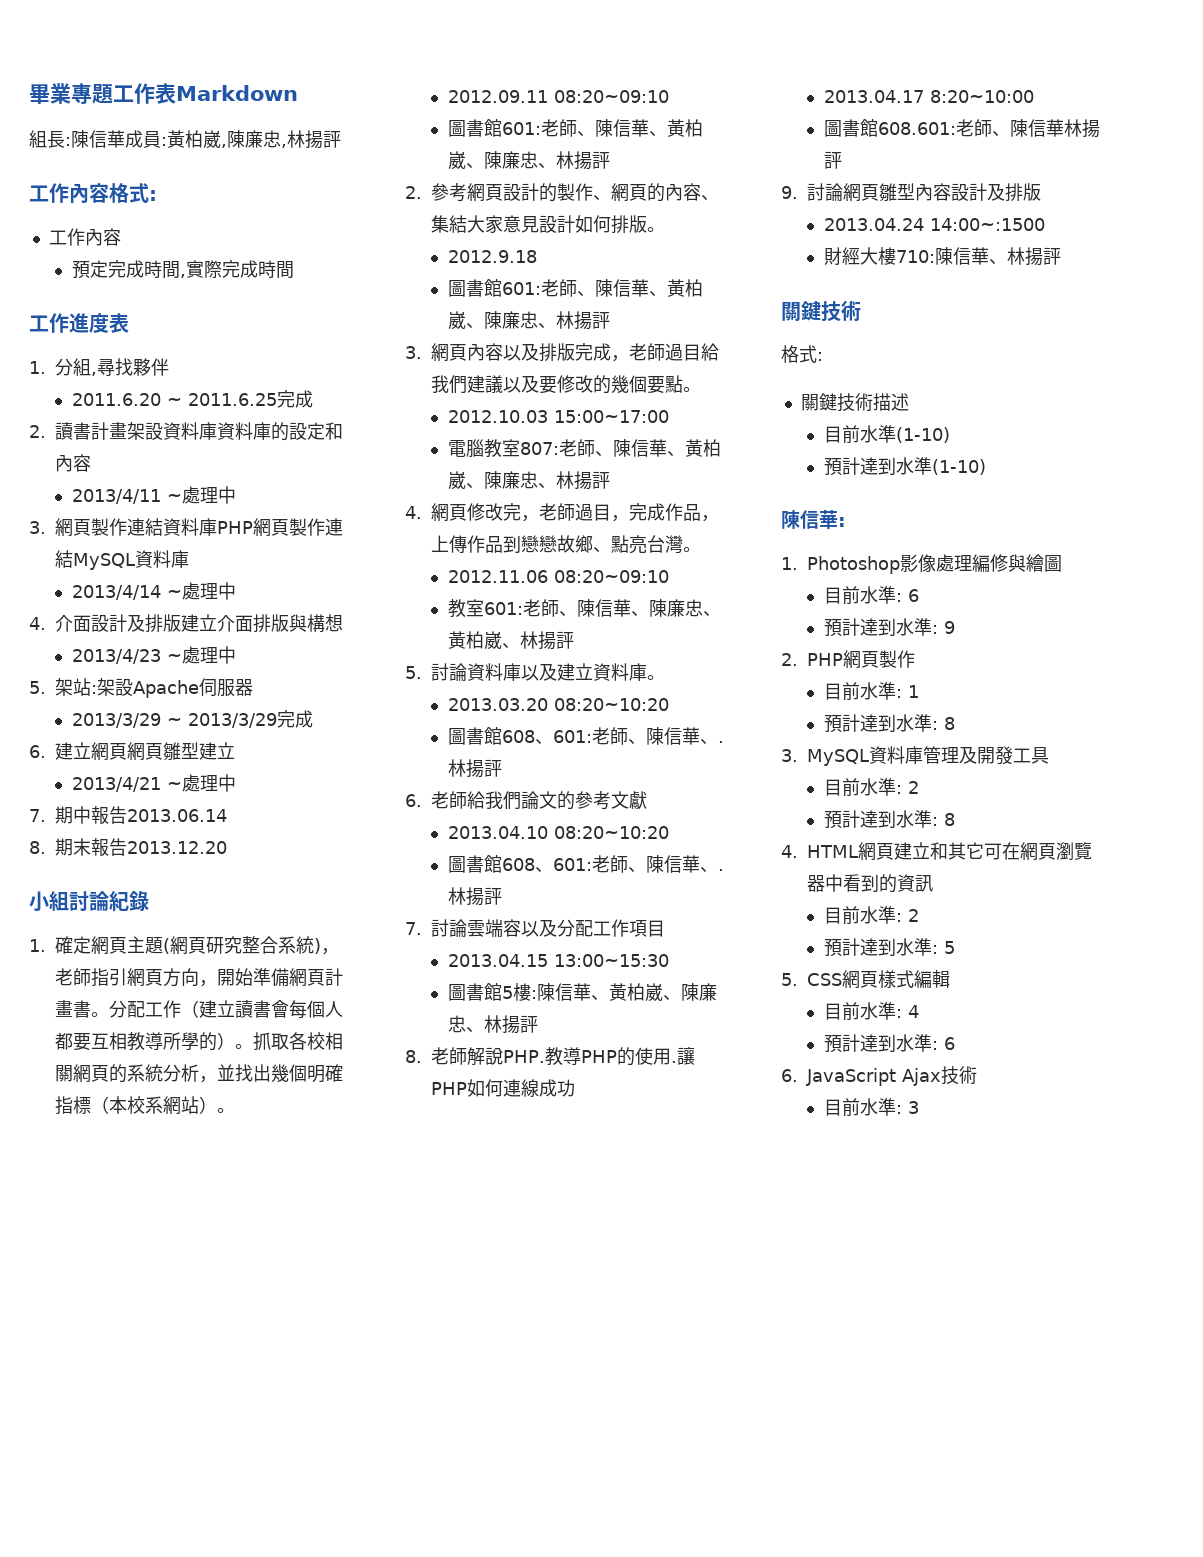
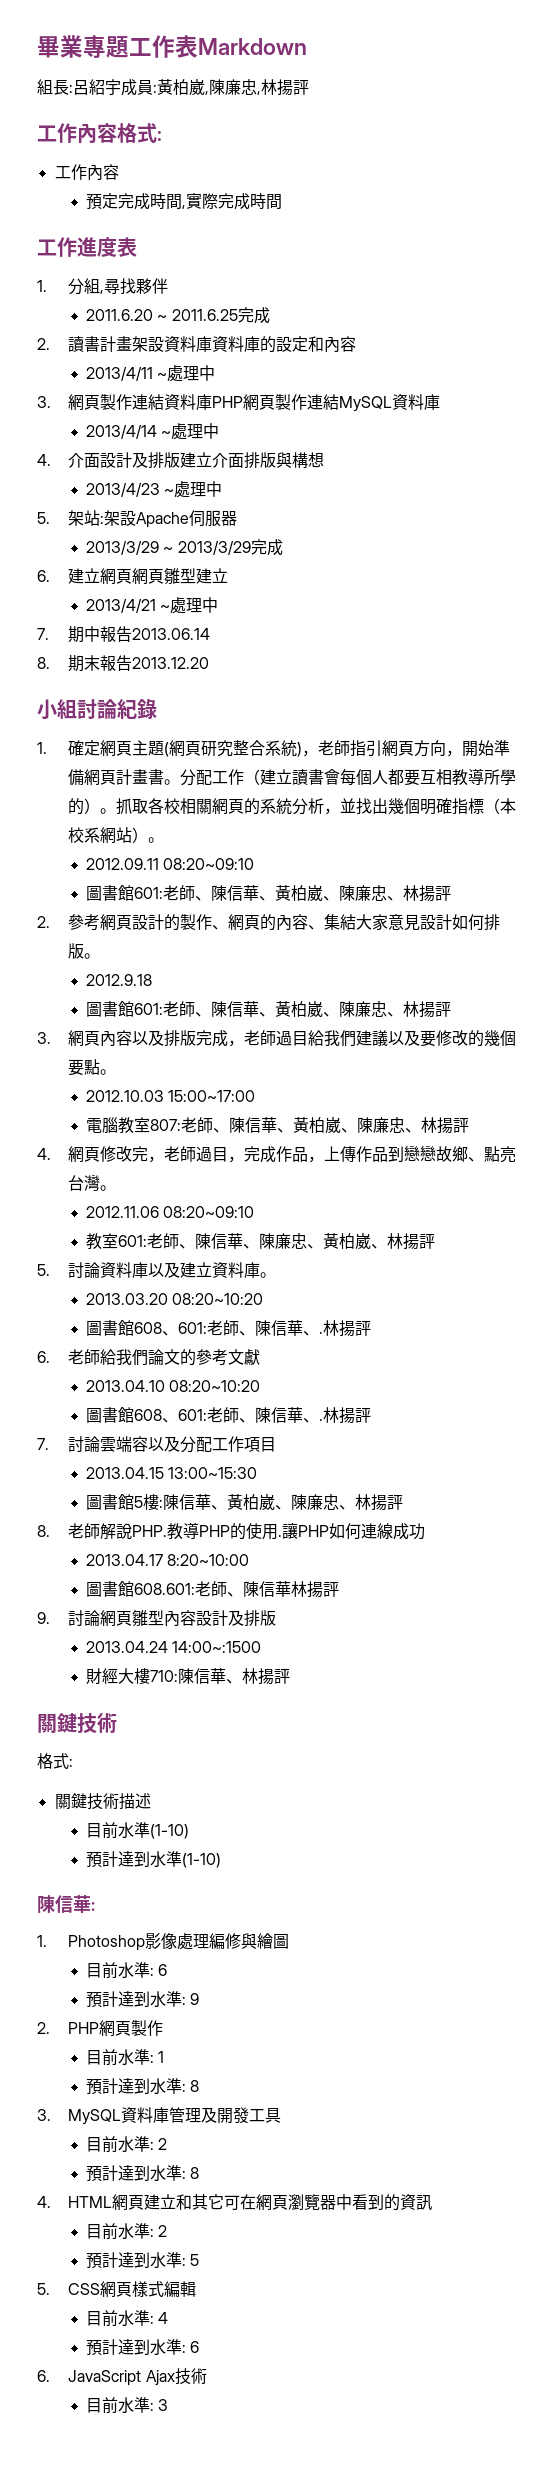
- 組長:陳信華成員:黃柏崴,陳廉忠,林揚評
+ 組長:呂紹宇成員:黃柏崴,陳廉忠,林揚評

